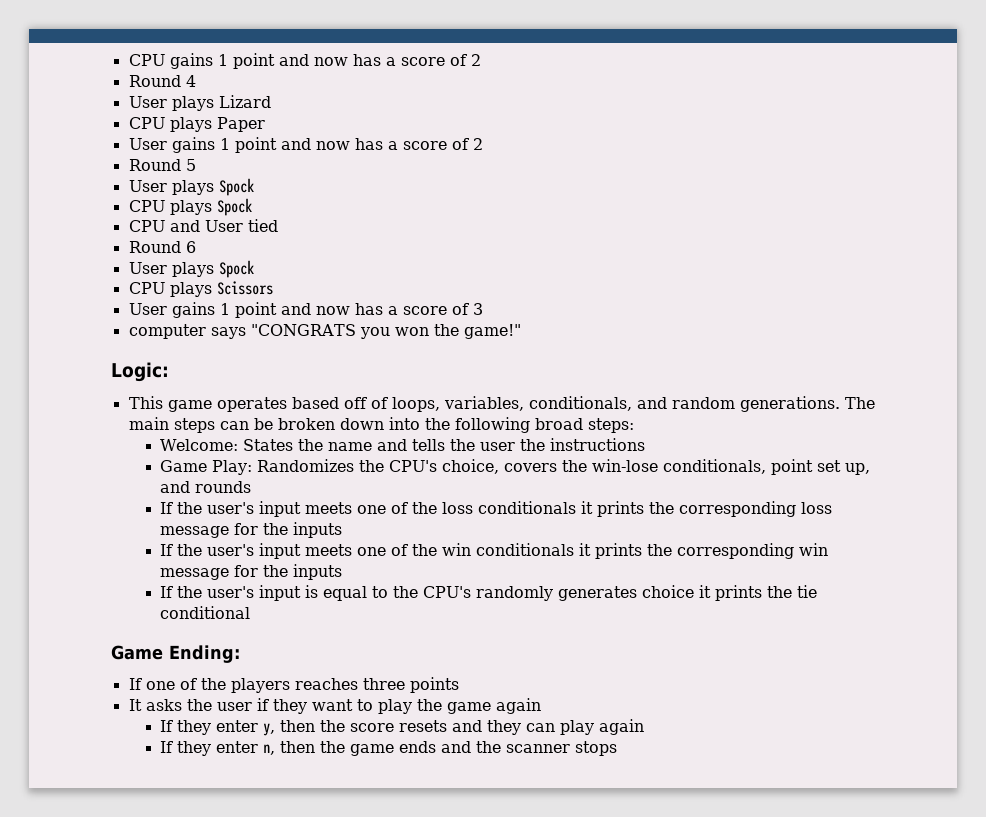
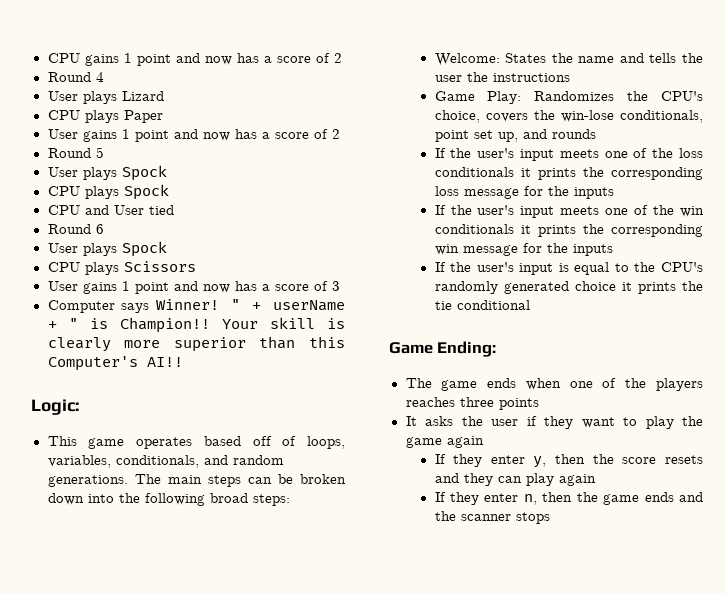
- computer says "CONGRATS you won the game!"
+ Computer says Winner! " + userName + " is Champion!! Your skill is clearly more superior than this Computer's AI!!
- If the user's input is equal to the CPU's randomly generates choice it prints the tie conditional
+ If the user's input is equal to the CPU's randomly generated choice it prints the tie conditional
- If one of the players reaches three points
+ The game ends when one of the players reaches three points

